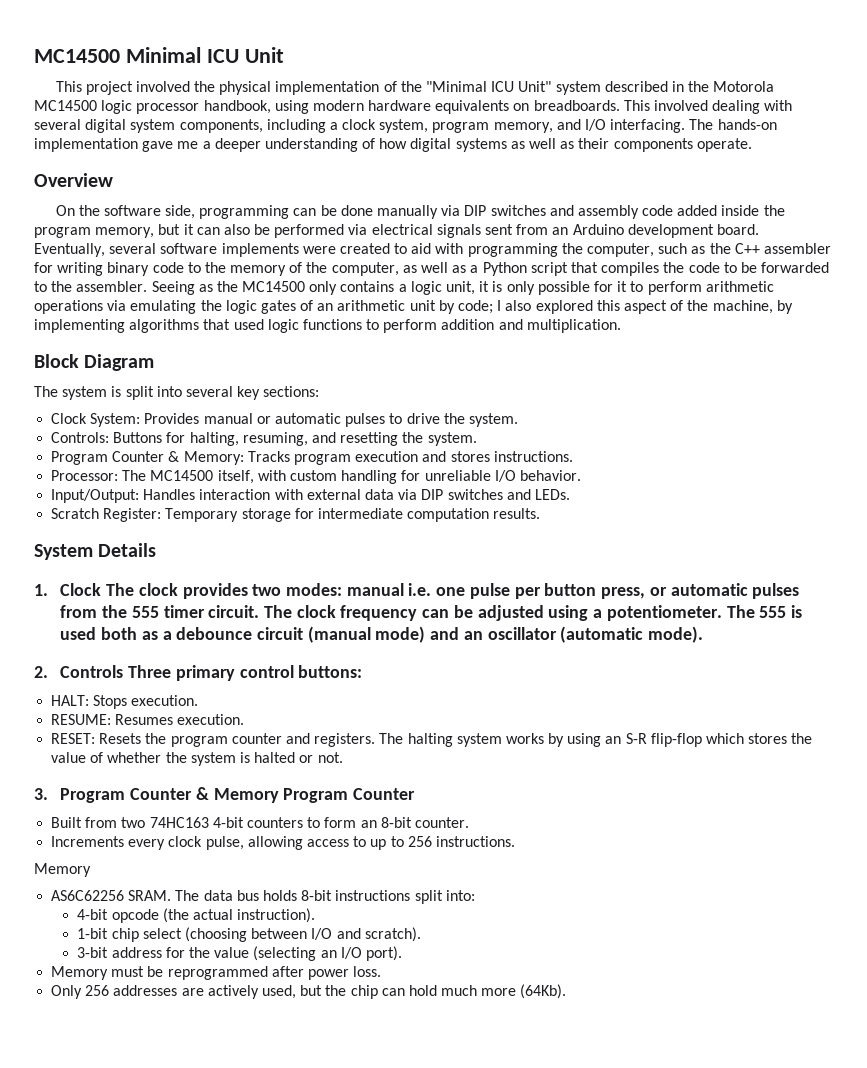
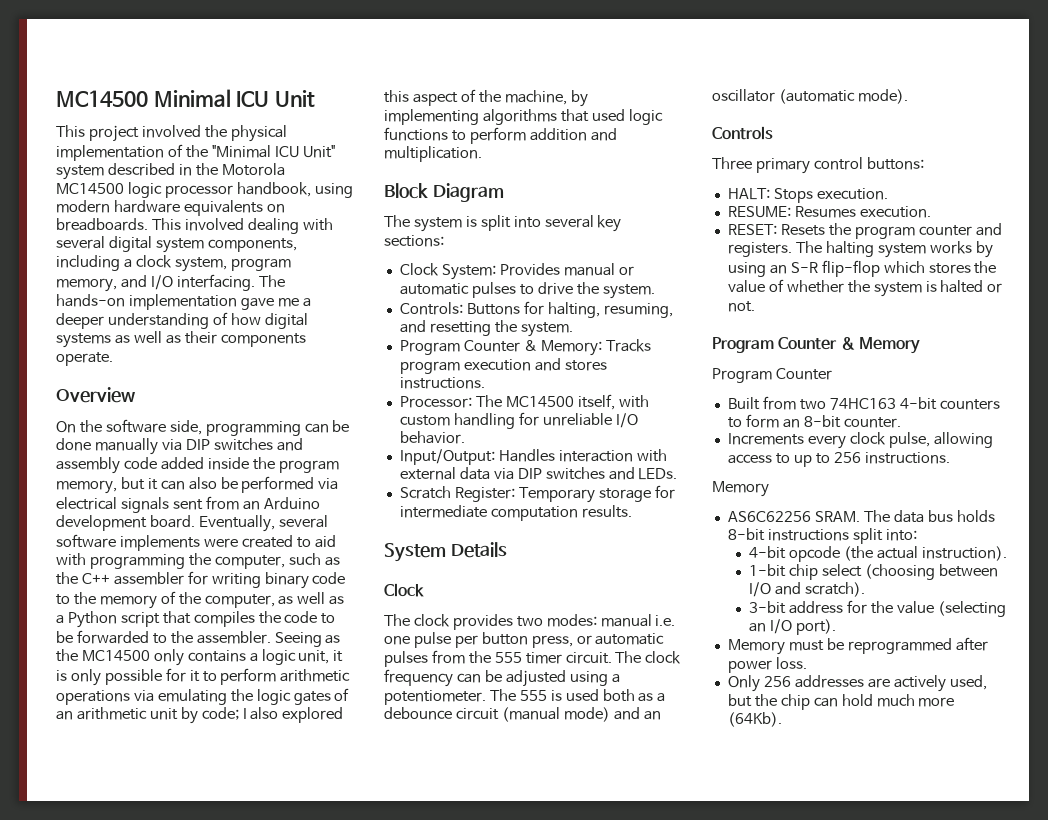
  System Details
- 1. Clock The clock provides two modes: manual i.e. one pulse per button press, or automatic pulses from the 555 timer circuit.
+ Clock
+ The clock provides two modes: manual i.e. one pulse per button press, or automatic pulses from the 555 timer circuit.
- 2. Controls Three primary control buttons:
+ Controls
+ Three primary control buttons:
- 3. Program Counter & Memory Program Counter
+ Program Counter & Memory
+ Program Counter

